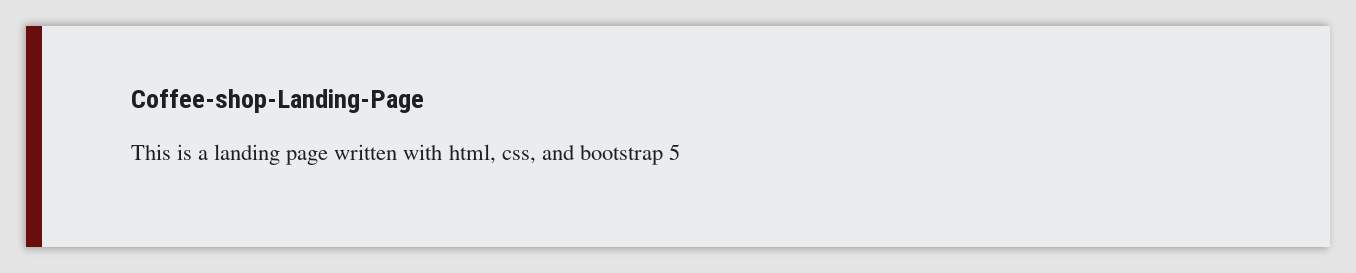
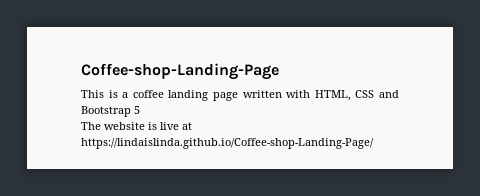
- This is a landing page written with html, css, and bootstrap 5
+ This is a coffee landing page written with HTML, CSS and Bootstrap 5
+ The website is live at https://lindaislinda.github.io/Coffee-shop-Landing-Page/

